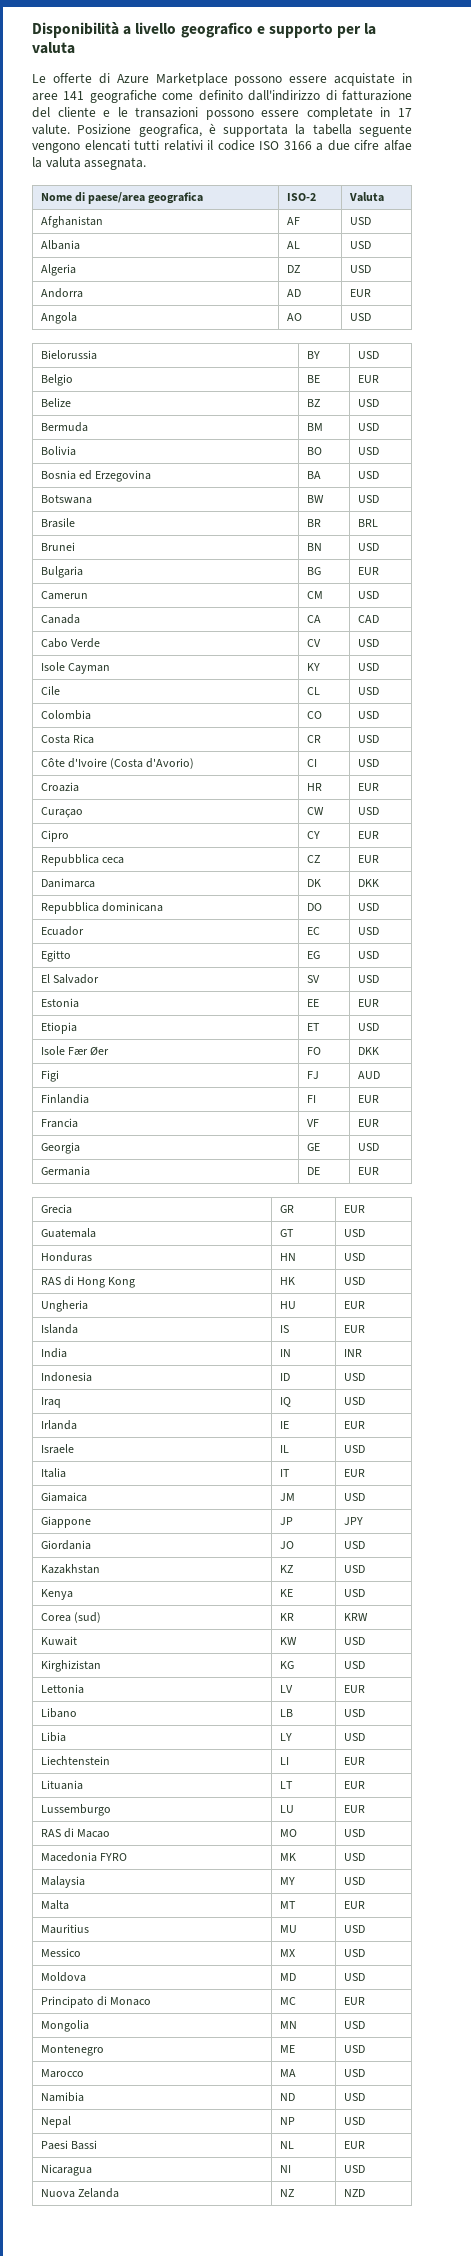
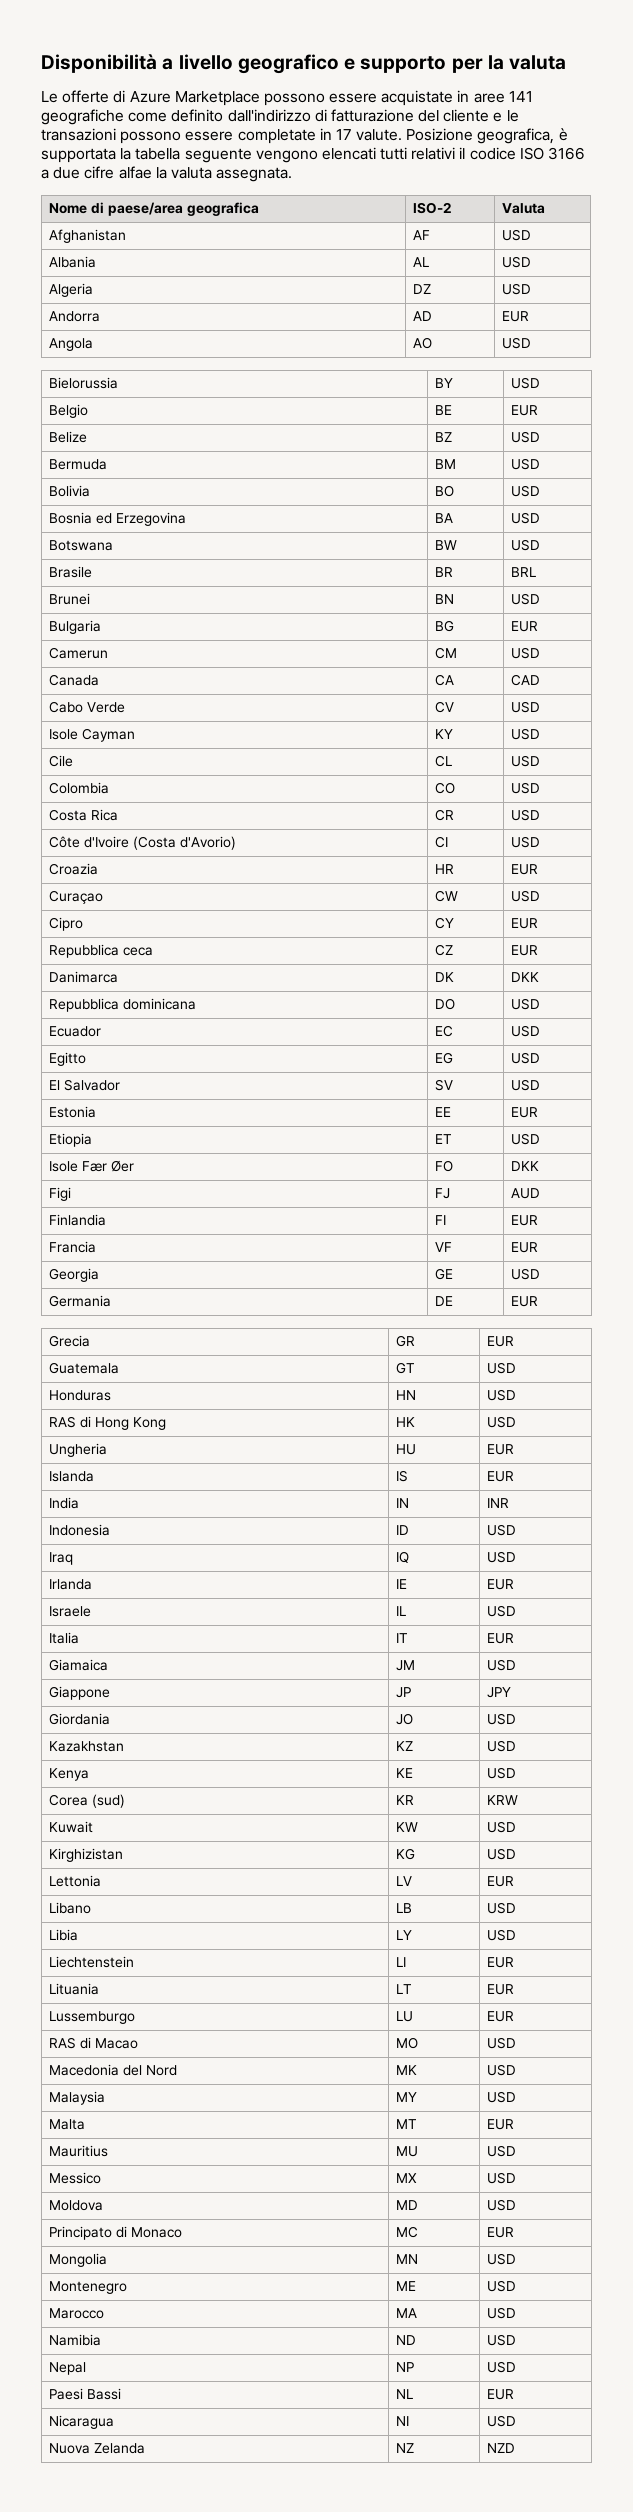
- Macedonia FYRO | MK | USD
+ Macedonia del Nord | MK | USD

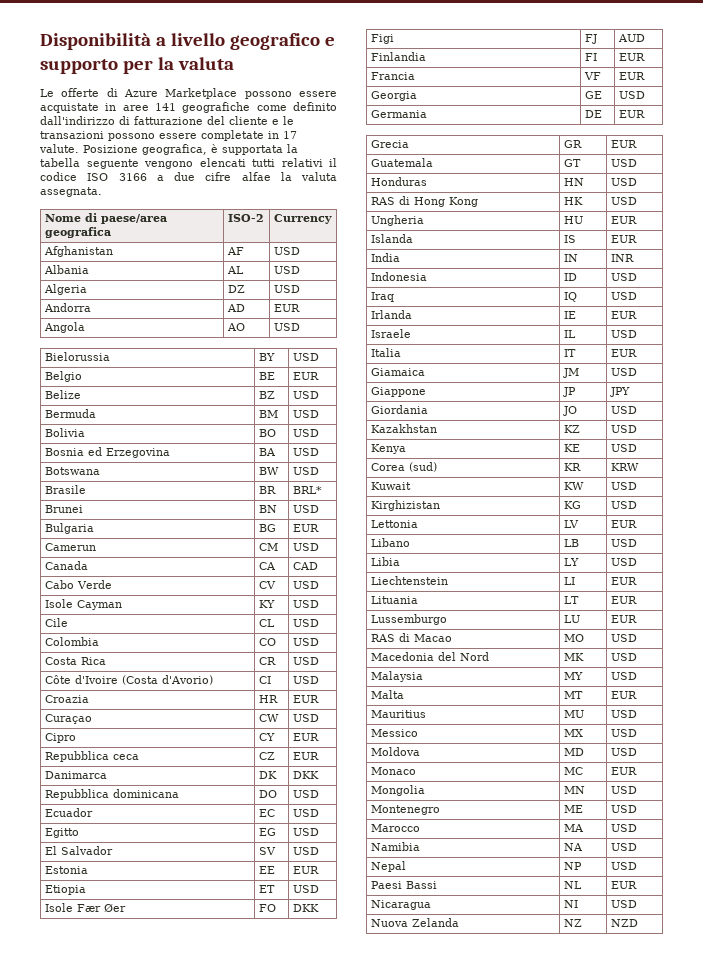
- Nome di paese/area geografica | ISO-2 | Valuta
+ Nome di paese/area geografica | ISO-2 | Currency
- Brasile | BR | BRL
+ Brasile | BR | BRL*
- Principato di Monaco | MC | EUR
+ Monaco | MC | EUR
- Namibia | ND | USD
+ Namibia | NA | USD

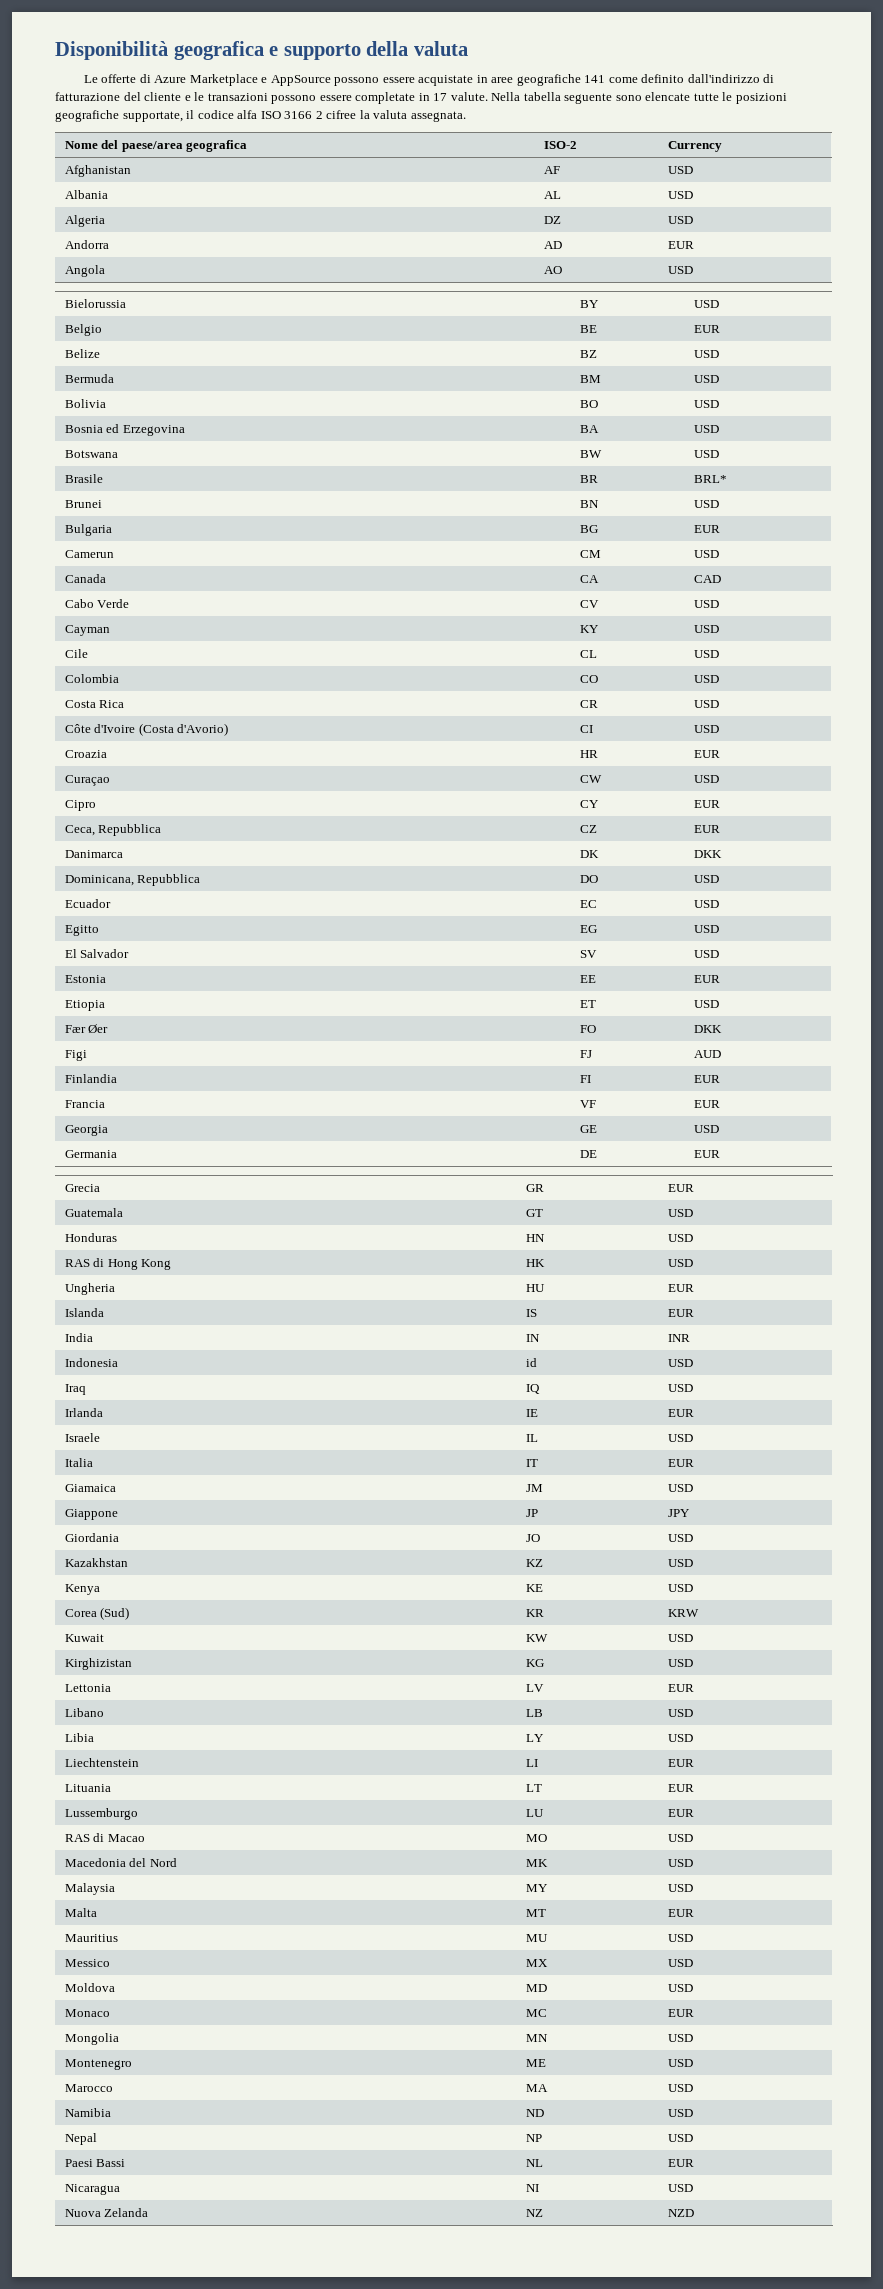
- Disponibilità a livello geografico e supporto per la valuta
+ Disponibilità geografica e supporto della valuta
- Le offerte di Azure Marketplace possono essere acquistate in aree 141 geografiche come definito dall'indirizzo di fatturazione del cliente e le transazioni possono essere completate in 17 valute.
+ Le offerte di Azure Marketplace e AppSource possono essere acquistate in aree geografiche 141 come definito dall'indirizzo di fatturazione del cliente e le transazioni possono essere completate in 17 valute.
- Posizione geografica, è supportata la tabella seguente vengono elencati tutti relativi il codice ISO 3166 a due cifre alfae la valuta assegnata.
+ Nella tabella seguente sono elencate tutte le posizioni geografiche supportate, il codice alfa ISO 3166 2 cifree la valuta assegnata.
- Nome di paese/area geografica | ISO-2 | Currency
+ Nome del paese/area geografica | ISO-2 | Currency
- Isole Cayman | KY | USD
+ Cayman | KY | USD
- Repubblica ceca | CZ | EUR
+ Ceca, Repubblica | CZ | EUR
- Repubblica dominicana | DO | USD
+ Dominicana, Repubblica | DO | USD
- Isole Fær Øer | FO | DKK
+ Fær Øer | FO | DKK
- Indonesia | ID | USD
+ Indonesia | id | USD
- Corea (sud) | KR | KRW
+ Corea (Sud) | KR | KRW
- Namibia | NA | USD
+ Namibia | ND | USD

